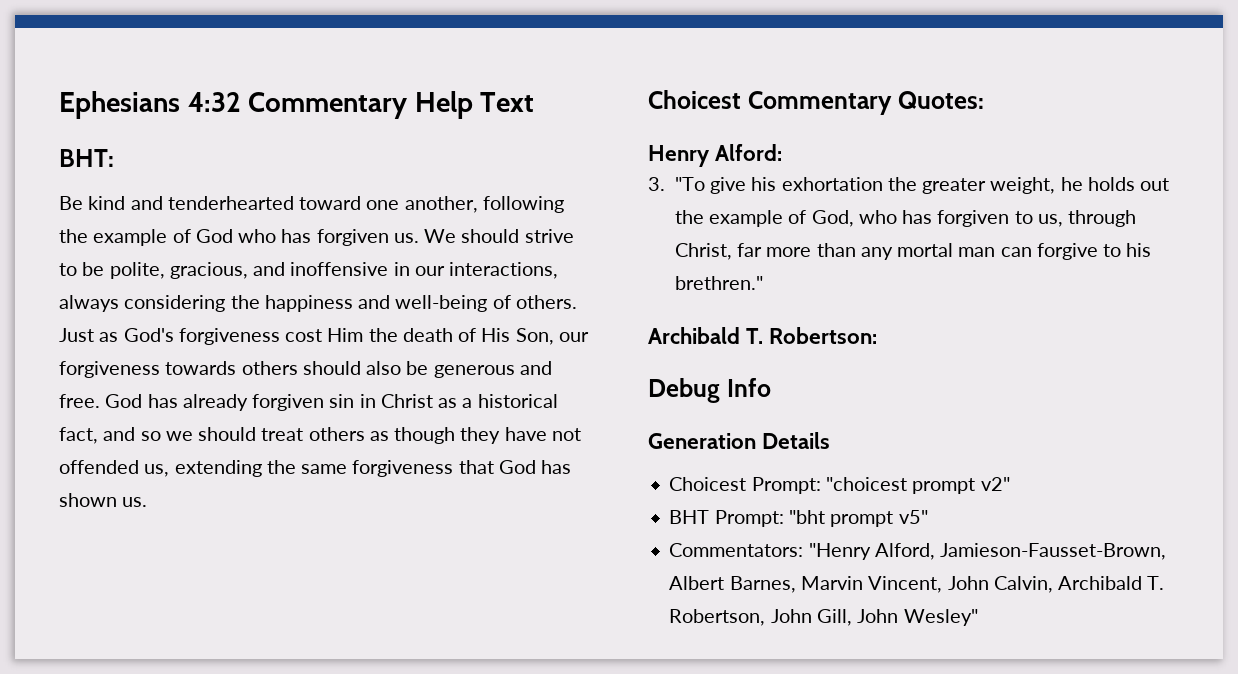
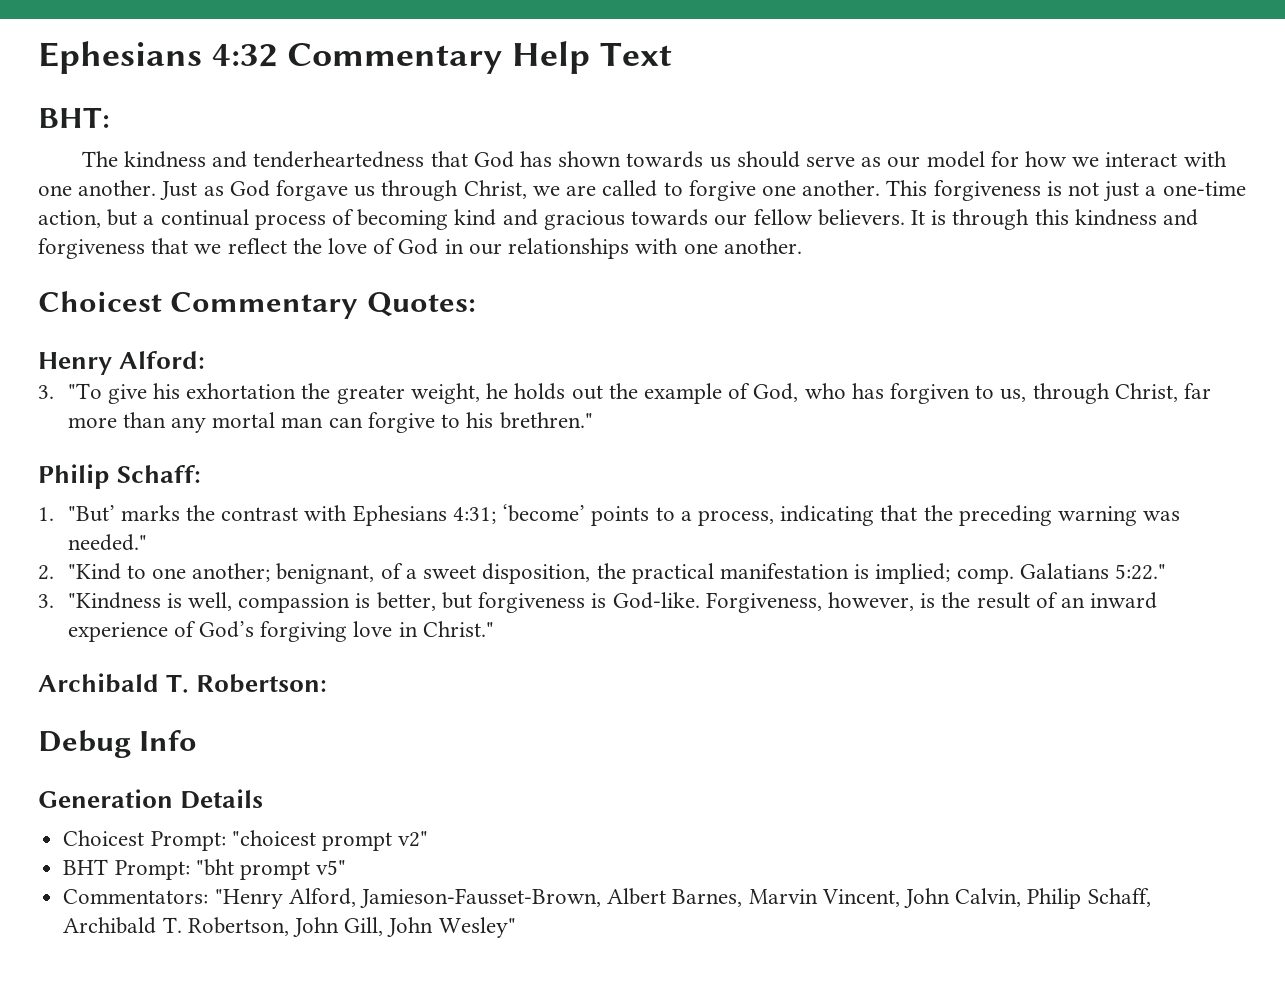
- Be kind and tenderhearted toward one another, following the example of God who has forgiven us. We should strive to be polite, gracious, and inoffensive in our interactions, always considering the happiness and well-being of others. Just as God's forgiveness cost Him the death of His Son, our forgiveness towards others should also be generous and free. God has already forgiven sin in Christ as a historical fact, and so we should treat others as though they have not offended us, extending the same forgiveness that God has shown us.
+ The kindness and tenderheartedness that God has shown towards us should serve as our model for how we interact with one another. Just as God forgave us through Christ, we are called to forgive one another. This forgiveness is not just a one-time action, but a continual process of becoming kind and gracious towards our fellow believers. It is through this kindness and forgiveness that we reflect the love of God in our relationships with one another.
+ Philip Schaff:
+ 1. "But’ marks the contrast with Ephesians 4:31; ‘become’ points to a process, indicating that the preceding warning was needed."
+ 2. "Kind to one another; benignant, of a sweet disposition, the practical manifestation is implied; comp. Galatians 5:22."
+ 3. "Kindness is well, compassion is better, but forgiveness is God-like. Forgiveness, however, is the result of an inward experience of God’s forgiving love in Christ."
- Commentators: "Henry Alford, Jamieson-Fausset-Brown, Albert Barnes, Marvin Vincent, John Calvin, Archibald T. Robertson, John Gill, John Wesley"
+ Commentators: "Henry Alford, Jamieson-Fausset-Brown, Albert Barnes, Marvin Vincent, John Calvin, Philip Schaff, Archibald T. Robertson, John Gill, John Wesley"

